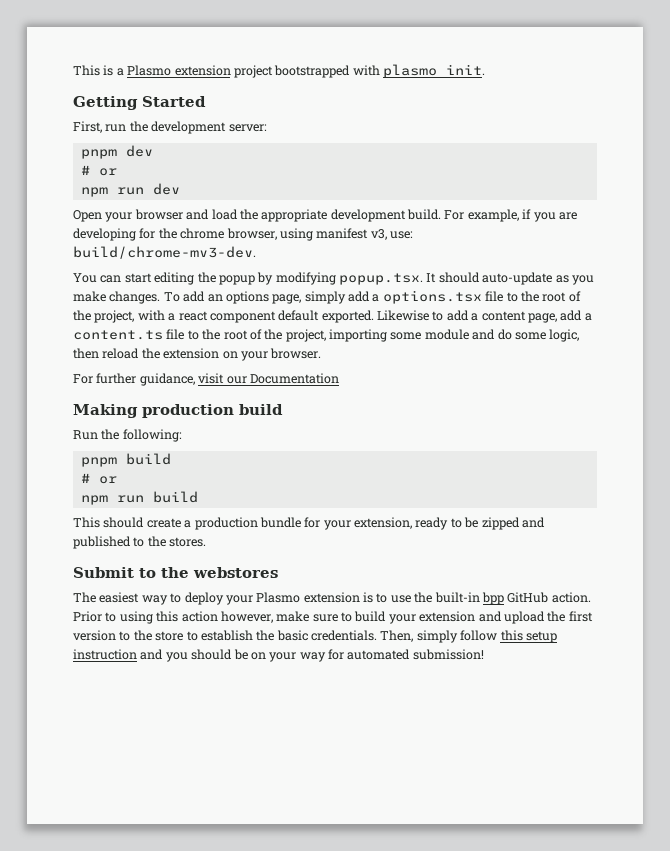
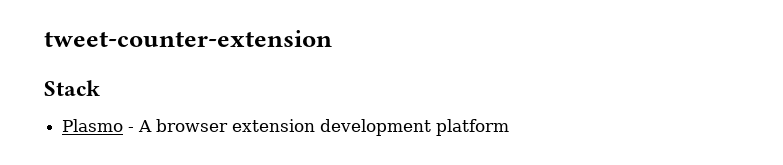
- This is a Plasmo extension project bootstrapped with plasmo init.
- Getting Started
- First, run the development server:
- pnpm dev
- # or
- npm run dev
- Open your browser and load the appropriate development build. For example, if you are developing for the chrome browser, using manifest v3, use: build/chrome-mv3-dev.
- You can start editing the popup by modifying popup.tsx. It should auto-update as you make changes. To add an options page, simply add a options.tsx file to the root of the project, with a react component default exported. Likewise to add a content page, add a content.ts file to the root of the project, importing some module and do some logic, then reload the extension on your browser.
- For further guidance, visit our Documentation
- Making production build
- Run the following:
- pnpm build
- # or
- npm run build
- This should create a production bundle for your extension, ready to be zipped and published to the stores.
- Submit to the webstores
- The easiest way to deploy your Plasmo extension is to use the built-in bpp GitHub action. Prior to using this action however, make sure to build your extension and upload the first version to the store to establish the basic credentials. Then, simply follow this setup instruction and you should be on your way for automated submission!
+ tweet-counter-extension
+ Stack
+ Plasmo - A browser extension development platform

